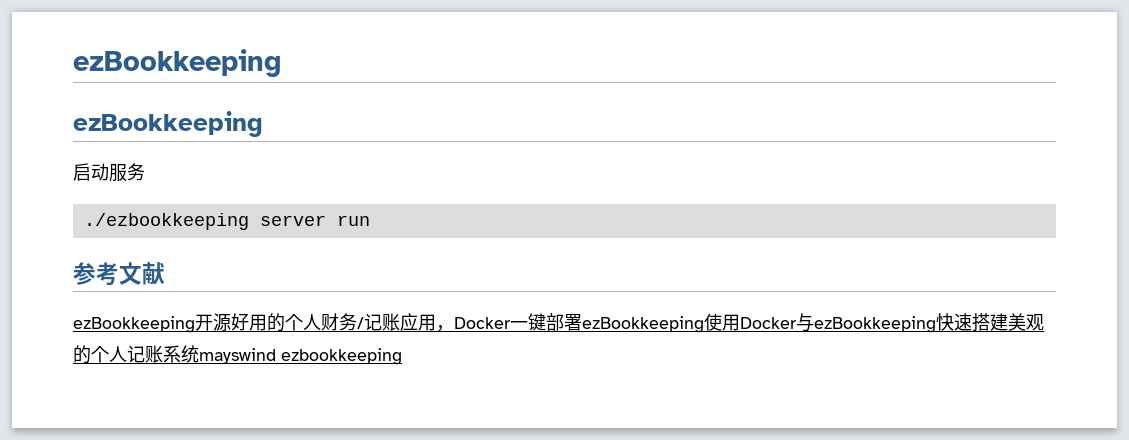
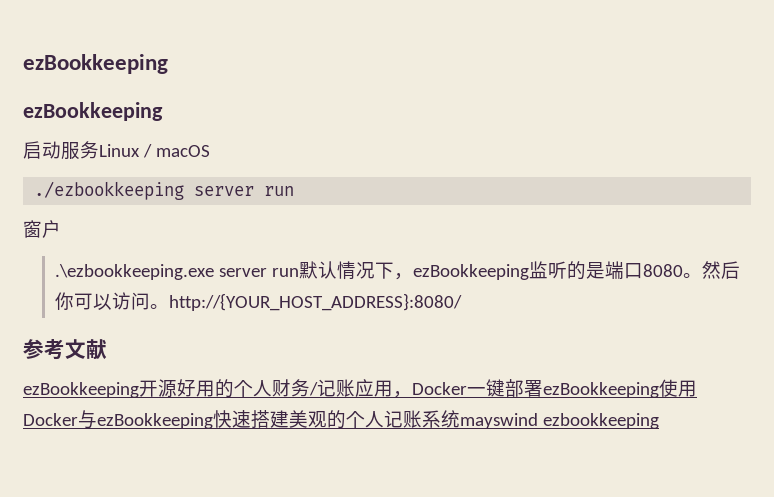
- 启动服务
+ 启动服务Linux / macOS
+ 窗户
+ .\ezbookkeeping.exe server run默认情况下，ezBookkeeping监听的是端口8080。然后你可以访问。http://{YOUR_HOST_ADDRESS}:8080/

